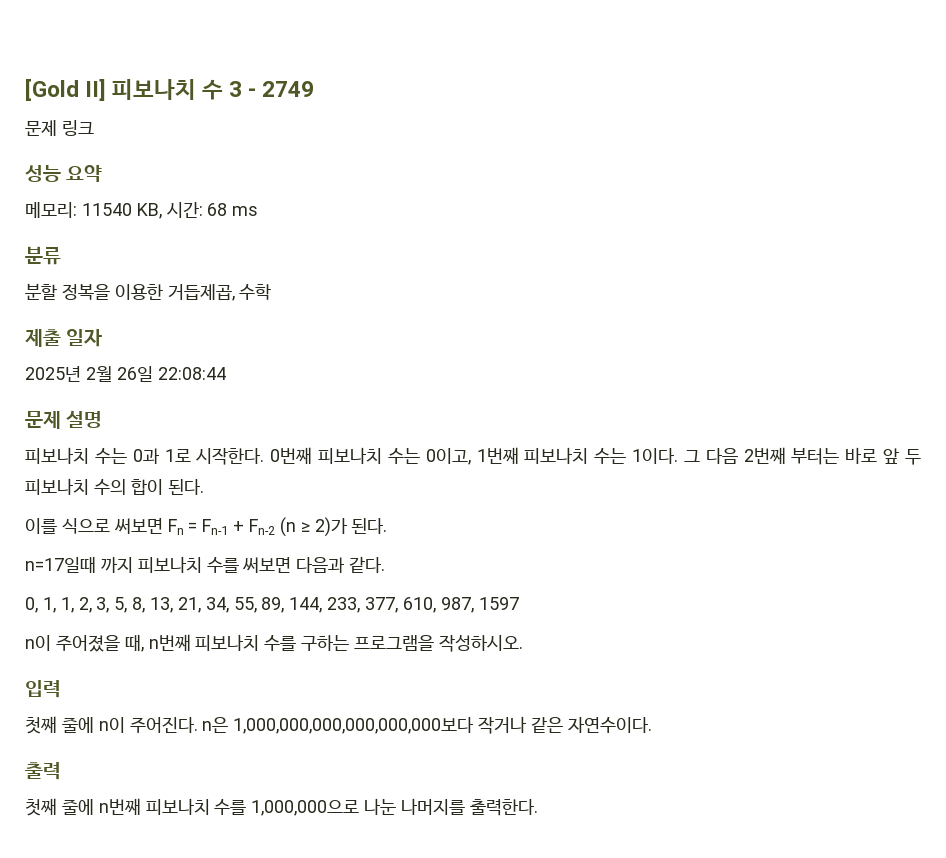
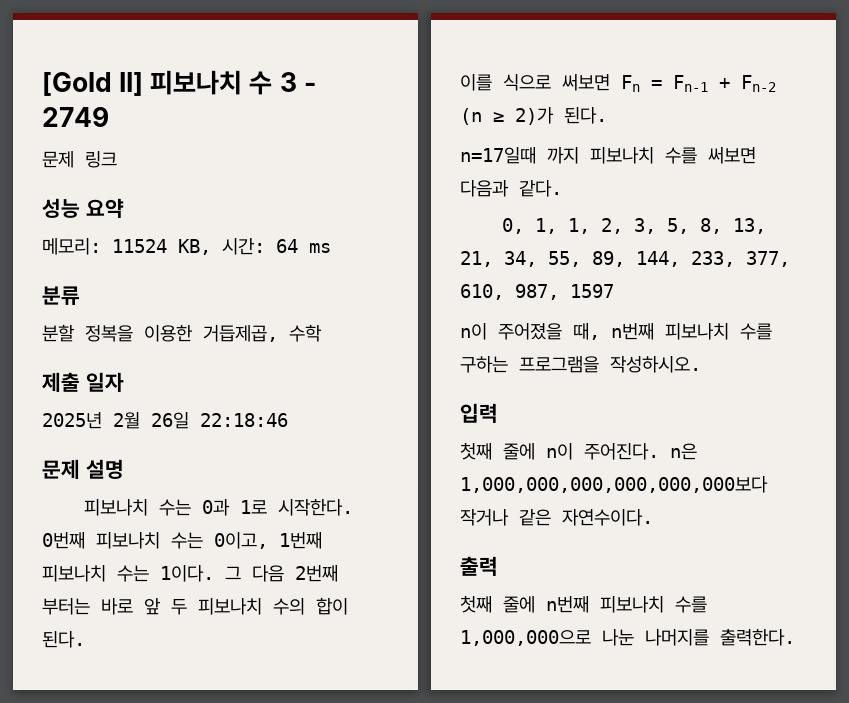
- 메모리: 11540 KB, 시간: 68 ms
+ 메모리: 11524 KB, 시간: 64 ms
- 2025년 2월 26일 22:08:44
+ 2025년 2월 26일 22:18:46

